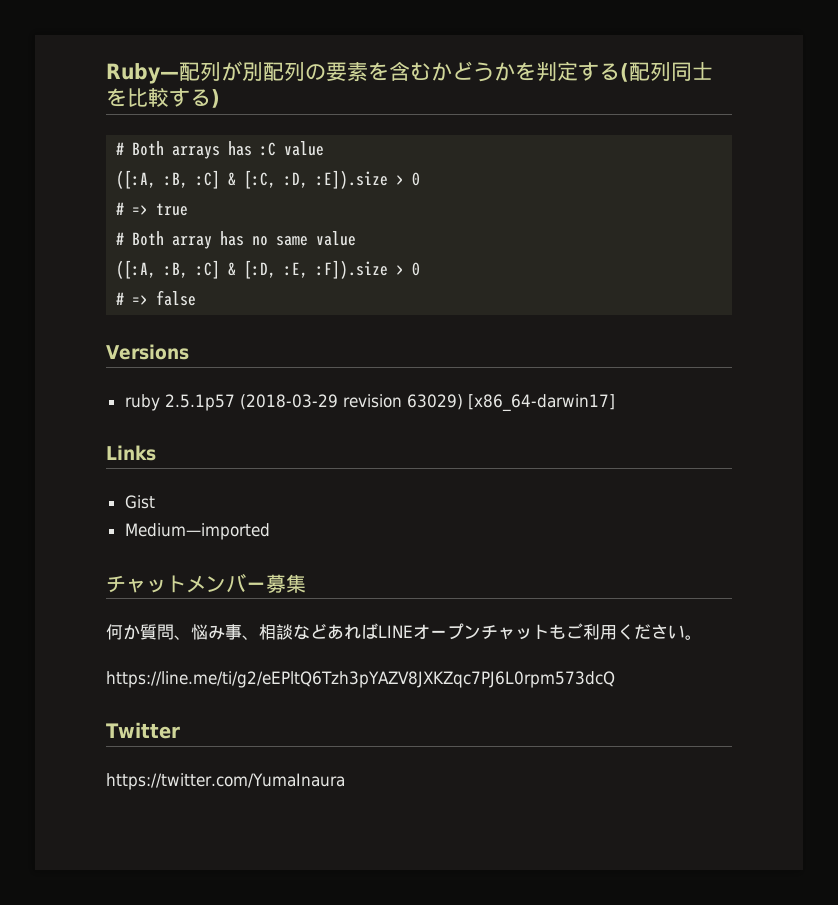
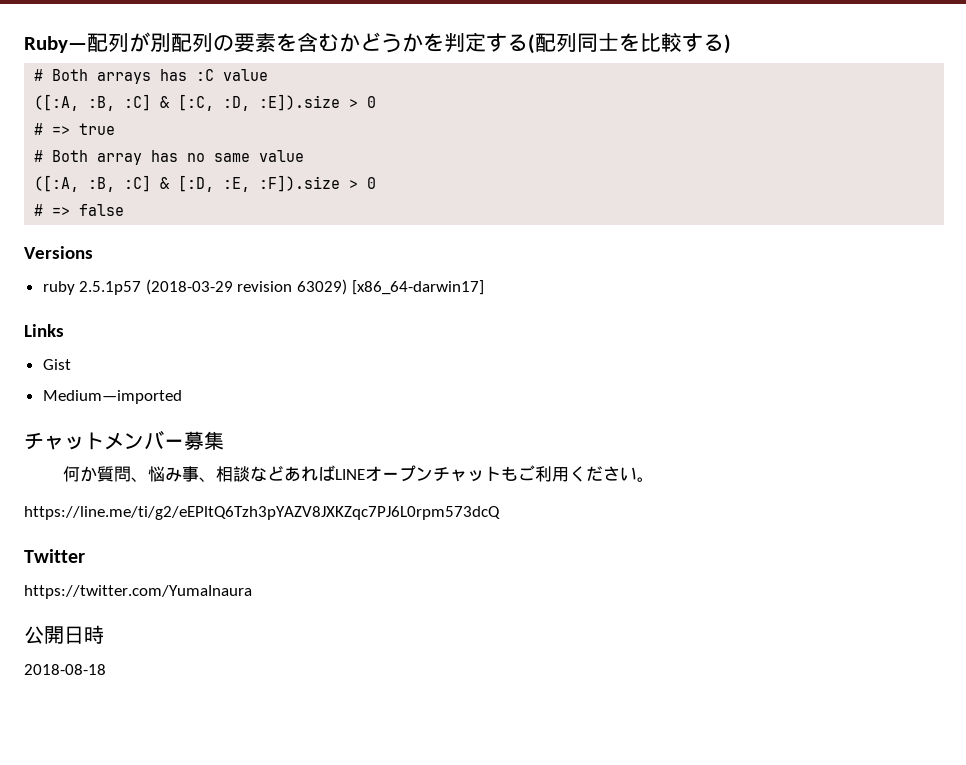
+ 公開日時
+ 2018-08-18

